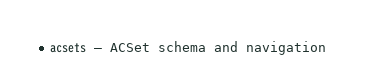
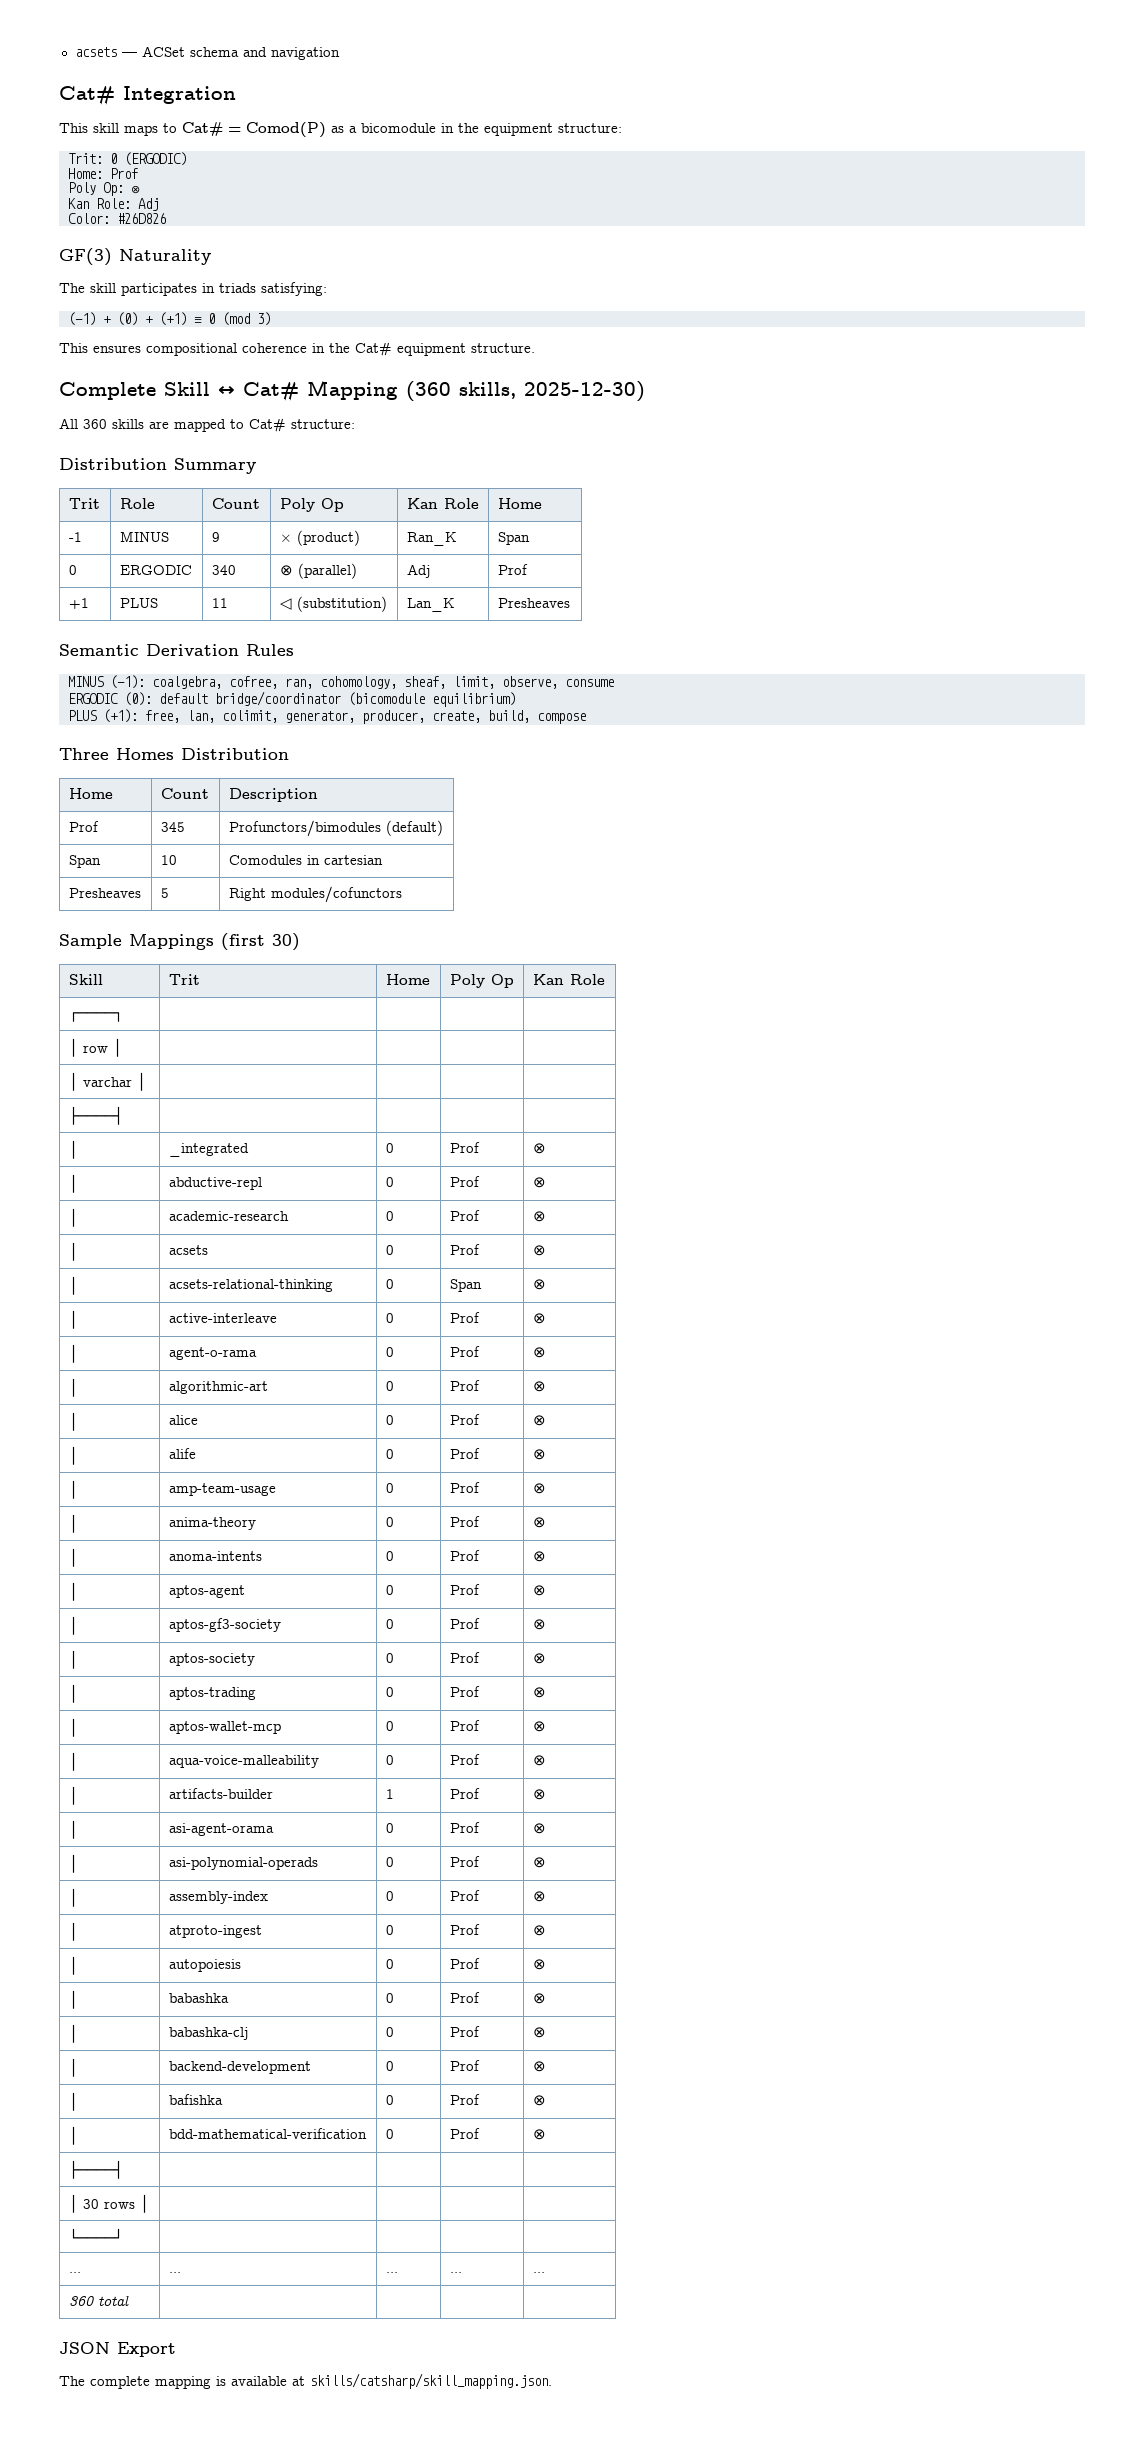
+ Cat# Integration
+ This skill maps to Cat# = Comod(P) as a bicomodule in the equipment structure:
+ Trit: 0 (ERGODIC)
+ Home: Prof
+ Poly Op: ⊗
+ Kan Role: Adj
+ Color: #26D826
+ GF(3) Naturality
+ The skill participates in triads satisfying:
+ (-1) + (0) + (+1) ≡ 0 (mod 3)
+ This ensures compositional coherence in the Cat# equipment structure.
+ Complete Skill ↔ Cat# Mapping (360 skills, 2025-12-30)
+ All 360 skills are mapped to Cat# structure:
+ Distribution Summary
+ Trit | Role | Count | Poly Op | Kan Role | Home
+ -1 | MINUS | 9 | × (product) | Ran_K | Span
+ 0 | ERGODIC | 340 | ⊗ (parallel) | Adj | Prof
+ +1 | PLUS | 11 | ◁ (substitution) | Lan_K | Presheaves
+ Semantic Derivation Rules
+ MINUS (-1): coalgebra, cofree, ran, cohomology, sheaf, limit, observe, consume
+ ERGODIC (0): default bridge/coordinator (bicomodule equilibrium)
+ PLUS (+1): free, lan, colimit, generator, producer, create, build, compose
+ Three Homes Distribution
+ Home | Count | Description
+ Prof | 345 | Profunctors/bimodules (default)
+ Span | 10 | Comodules in cartesian
+ Presheaves | 5 | Right modules/cofunctors
+ Sample Mappings (first 30)
+ Skill | Trit | Home | Poly Op | Kan Role
+ ┌────┐ | | | |
+ │ row │ | | | |
+ │ varchar │ | | | |
+ ├────┤ | | | |
+ │ | _integrated | 0 | Prof | ⊗
+ │ | abductive-repl | 0 | Prof | ⊗
+ │ | academic-research | 0 | Prof | ⊗
+ │ | acsets | 0 | Prof | ⊗
+ │ | acsets-relational-thinking | 0 | Span | ⊗
+ │ | active-interleave | 0 | Prof | ⊗
+ │ | agent-o-rama | 0 | Prof | ⊗
+ │ | algorithmic-art | 0 | Prof | ⊗
+ │ | alice | 0 | Prof | ⊗
+ │ | alife | 0 | Prof | ⊗
+ │ | amp-team-usage | 0 | Prof | ⊗
+ │ | anima-theory | 0 | Prof | ⊗
+ │ | anoma-intents | 0 | Prof | ⊗
+ │ | aptos-agent | 0 | Prof | ⊗
+ │ | aptos-gf3-society | 0 | Prof | ⊗
+ │ | aptos-society | 0 | Prof | ⊗
+ │ | aptos-trading | 0 | Prof | ⊗
+ │ | aptos-wallet-mcp | 0 | Prof | ⊗
+ │ | aqua-voice-malleability | 0 | Prof | ⊗
+ │ | artifacts-builder | 1 | Prof | ⊗
+ │ | asi-agent-orama | 0 | Prof | ⊗
+ │ | asi-polynomial-operads | 0 | Prof | ⊗
+ │ | assembly-index | 0 | Prof | ⊗
+ │ | atproto-ingest | 0 | Prof | ⊗
+ │ | autopoiesis | 0 | Prof | ⊗
+ │ | babashka | 0 | Prof | ⊗
+ │ | babashka-clj | 0 | Prof | ⊗
+ │ | backend-development | 0 | Prof | ⊗
+ │ | bafishka | 0 | Prof | ⊗
+ │ | bdd-mathematical-verification | 0 | Prof | ⊗
+ ├────┤ | | | |
+ │ 30 rows │ | | | |
+ └────┘ | | | |
+ ... | ... | ... | ... | ...
+ 360 total | | | |
+ JSON Export
+ The complete mapping is available at skills/catsharp/skill_mapping.json.

